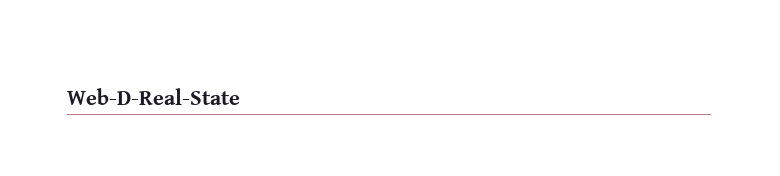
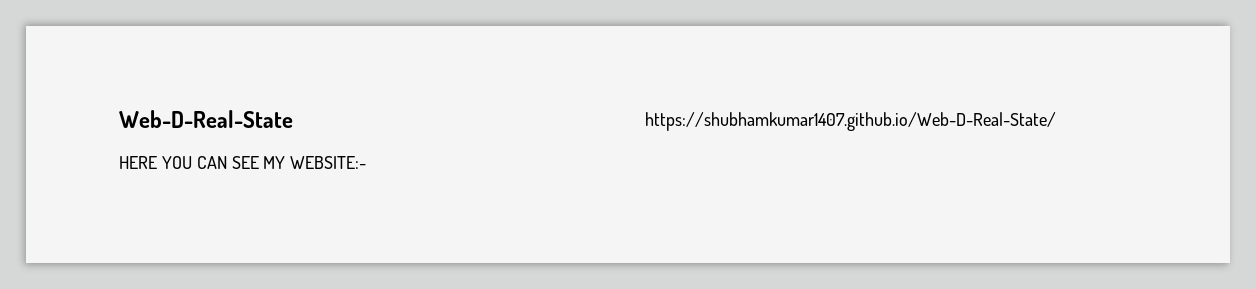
+ HERE YOU CAN SEE MY WEBSITE:- https://shubhamkumar1407.github.io/Web-D-Real-State/

